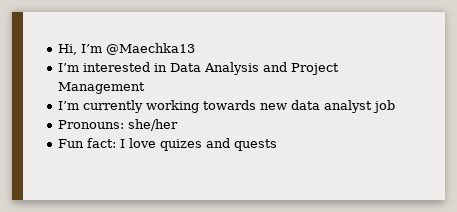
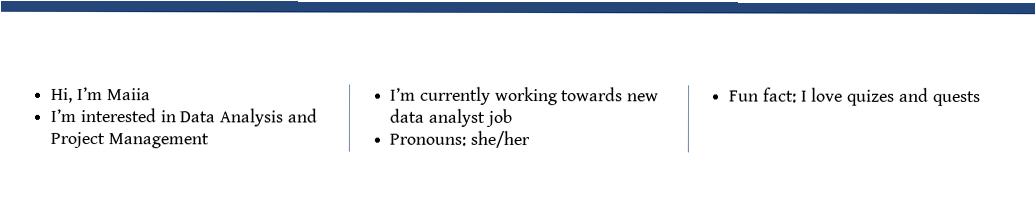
- Hi, I’m @Maechka13
+ Hi, I’m Maiia

